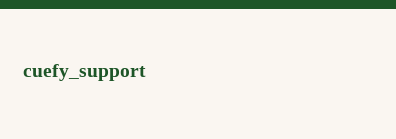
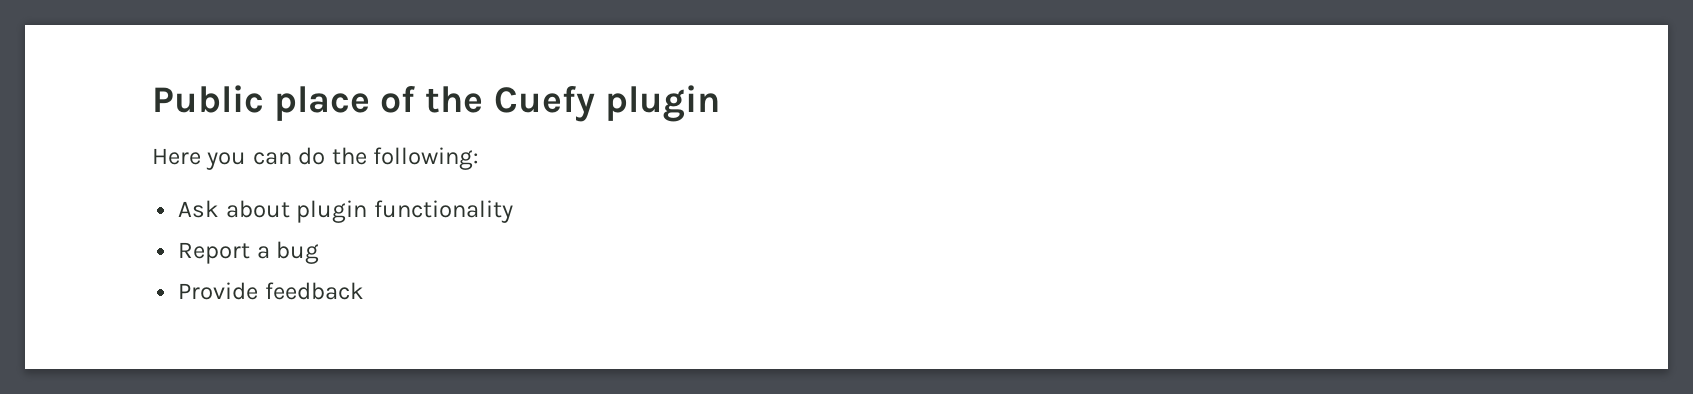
- cuefy_support
+ Public place of the Cuefy plugin
+ Here you can do the following:
+ Ask about plugin functionality
+ Report a bug
+ Provide feedback

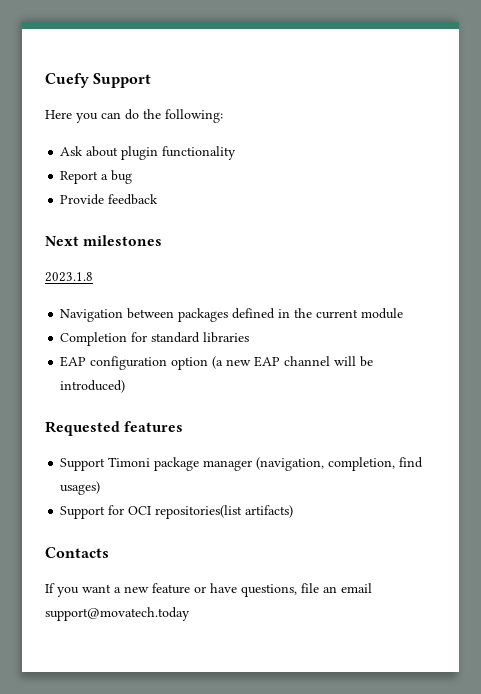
- Public place of the Cuefy plugin
+ Cuefy Support
+ Next milestones
+ 2023.1.8
+ Navigation between packages defined in the current module
+ Completion for standard libraries
+ EAP configuration option (a new EAP channel will be introduced)
+ Requested features
+ Support Timoni package manager (navigation, completion, find usages)
+ Support for OCI repositories(list artifacts)
+ Contacts
+ If you want a new feature or have questions, file an email support@movatech.today

